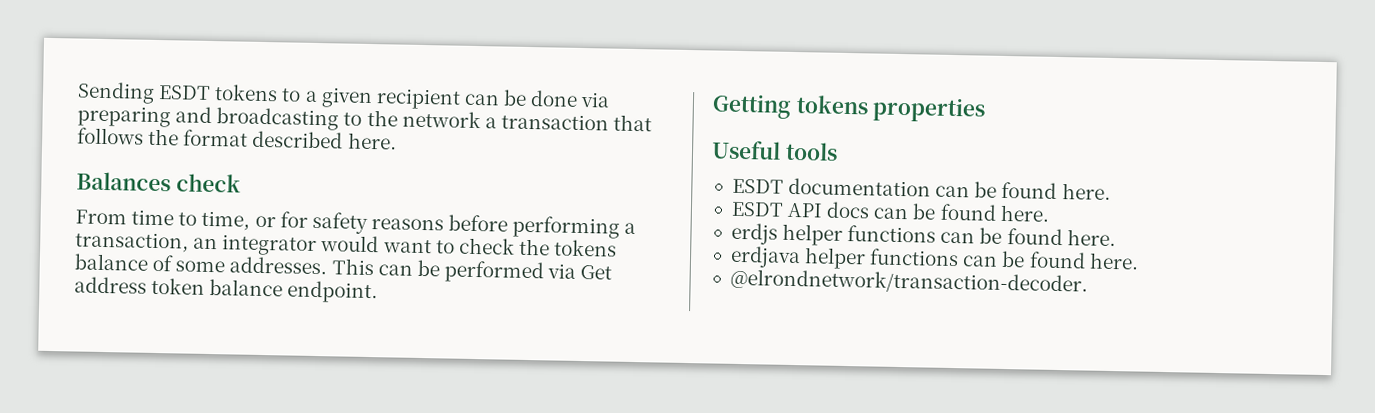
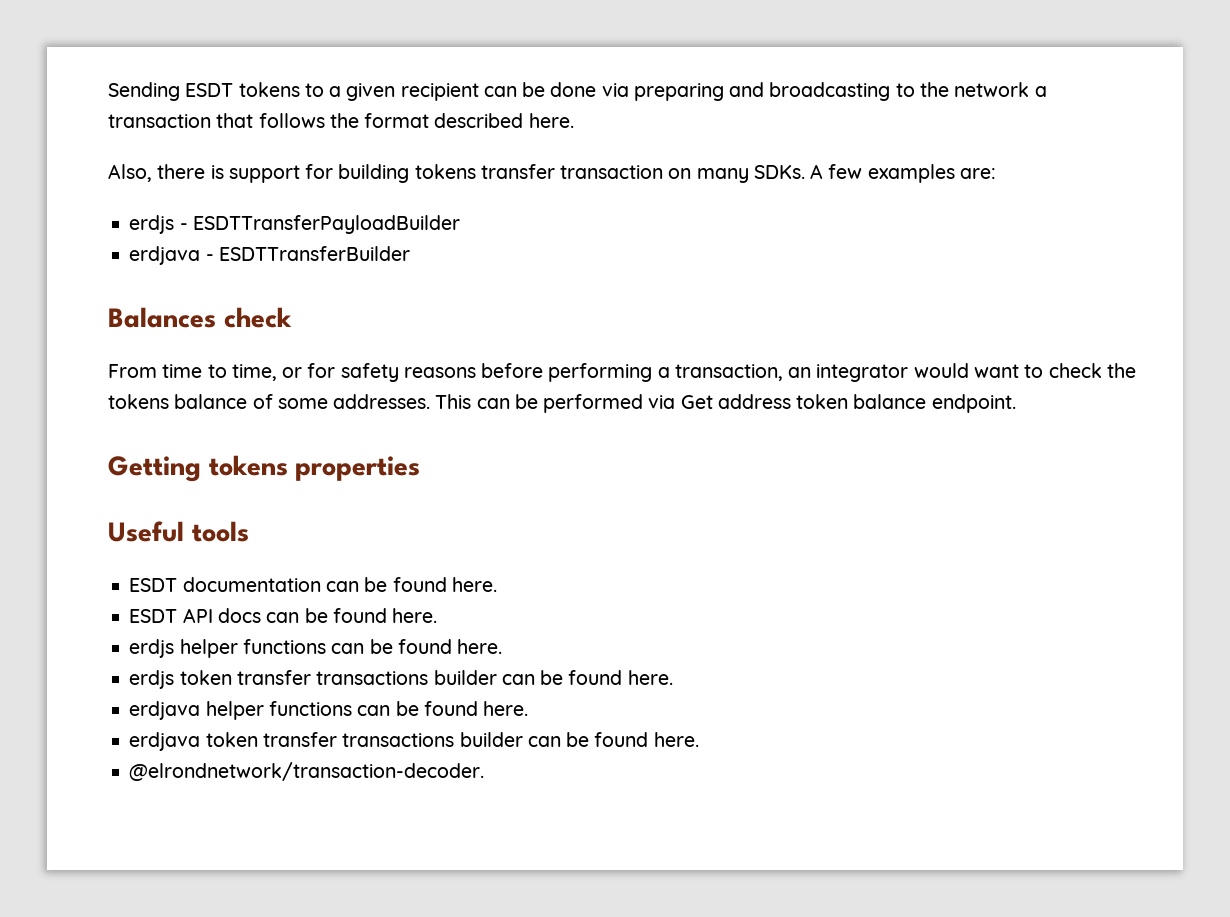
+ Also, there is support for building tokens transfer transaction on many SDKs. A few examples are:
+ erdjs - ESDTTransferPayloadBuilder
+ erdjava - ESDTTransferBuilder
+ erdjs token transfer transactions builder can be found here.
+ erdjava token transfer transactions builder can be found here.

